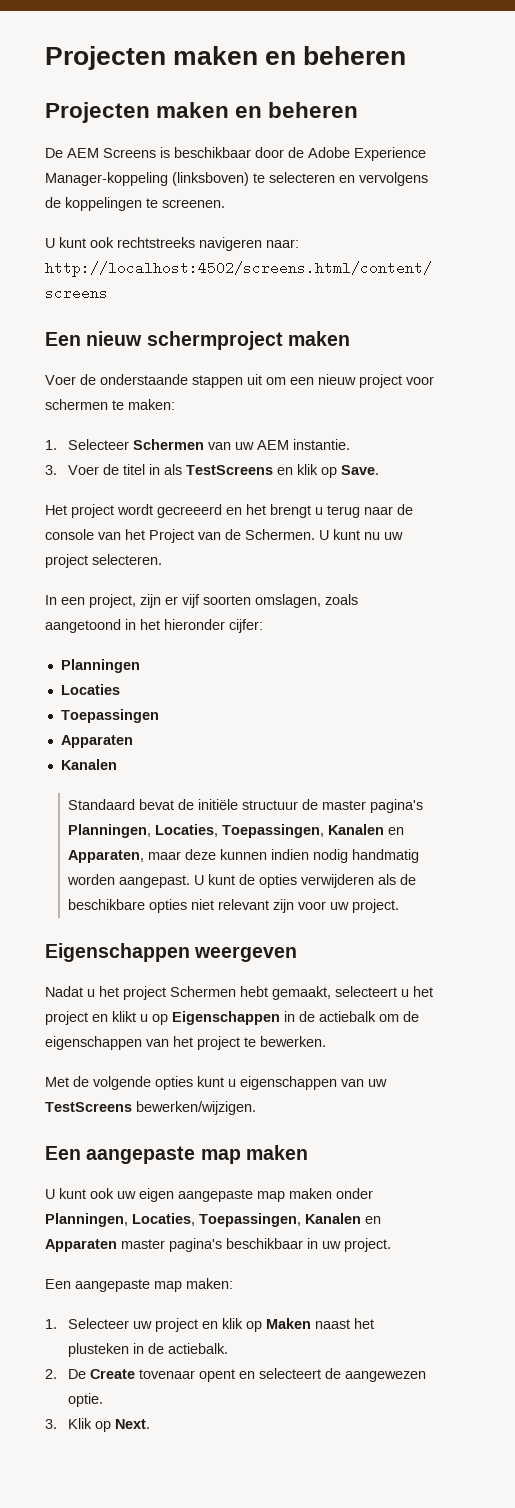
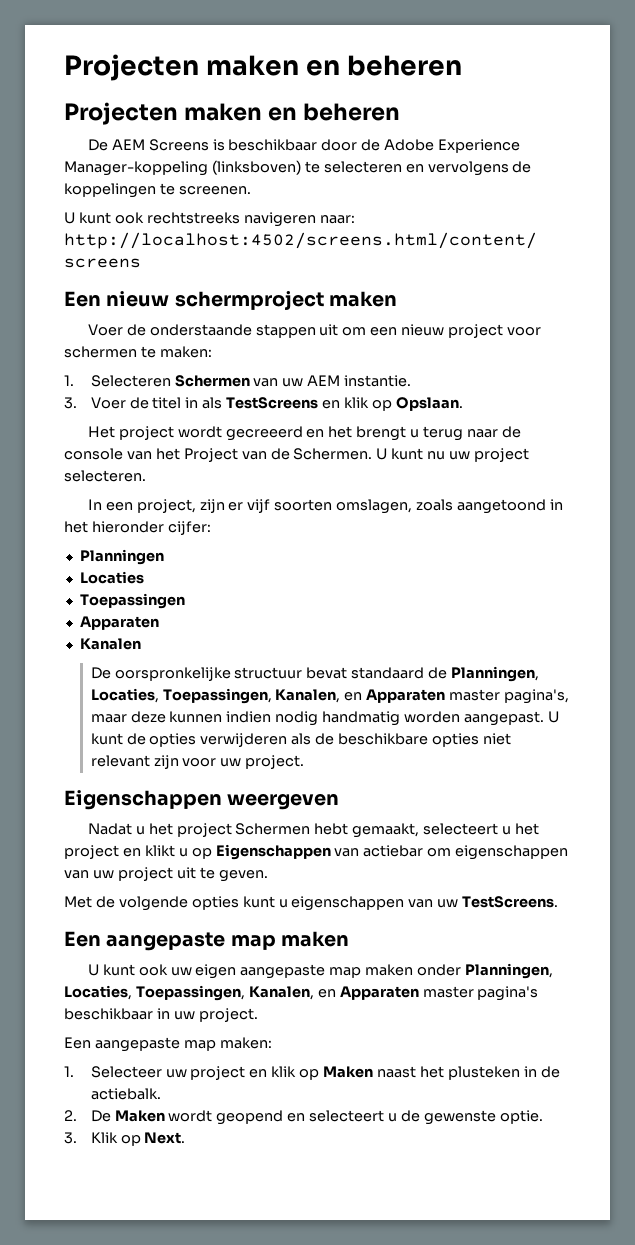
- 1. Selecteer Schermen van uw AEM instantie.
+ 1. Selecteren Schermen van uw AEM instantie.
- 3. Voer de titel in als TestScreens en klik op Save.
+ 3. Voer de titel in als TestScreens en klik op Opslaan.
- Standaard bevat de initiële structuur de master pagina's Planningen, Locaties, Toepassingen, Kanalen en Apparaten, maar deze kunnen indien nodig handmatig worden aangepast.
+ De oorspronkelijke structuur bevat standaard de Planningen, Locaties, Toepassingen, Kanalen, en Apparaten master pagina's, maar deze kunnen indien nodig handmatig worden aangepast.
- Nadat u het project Schermen hebt gemaakt, selecteert u het project en klikt u op Eigenschappen in de actiebalk om de eigenschappen van het project te bewerken.
+ Nadat u het project Schermen hebt gemaakt, selecteert u het project en klikt u op Eigenschappen van actiebar om eigenschappen van uw project uit te geven.
- Met de volgende opties kunt u eigenschappen van uw TestScreens bewerken/wijzigen.
+ Met de volgende opties kunt u eigenschappen van uw TestScreens.
- U kunt ook uw eigen aangepaste map maken onder Planningen, Locaties, Toepassingen, Kanalen en Apparaten master pagina's beschikbaar in uw project.
+ U kunt ook uw eigen aangepaste map maken onder Planningen, Locaties, Toepassingen, Kanalen, en Apparaten master pagina's beschikbaar in uw project.
- 2. De Create tovenaar opent en selecteert de aangewezen optie.
+ 2. De Maken wordt geopend en selecteert u de gewenste optie.

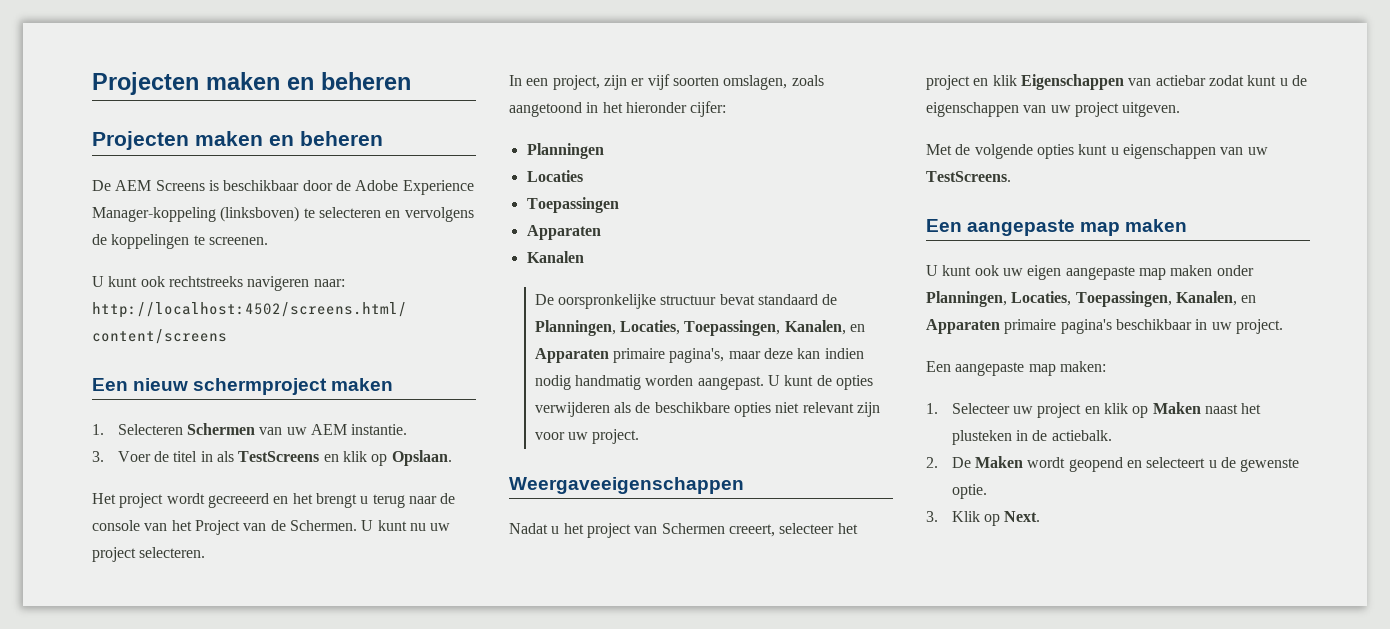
- Voer de onderstaande stappen uit om een nieuw project voor schermen te maken:
- De oorspronkelijke structuur bevat standaard de Planningen, Locaties, Toepassingen, Kanalen, en Apparaten master pagina's, maar deze kunnen indien nodig handmatig worden aangepast.
+ De oorspronkelijke structuur bevat standaard de Planningen, Locaties, Toepassingen, Kanalen, en Apparaten primaire pagina's, maar deze kan indien nodig handmatig worden aangepast.
- Eigenschappen weergeven
+ Weergaveeigenschappen
- Nadat u het project Schermen hebt gemaakt, selecteert u het project en klikt u op Eigenschappen van actiebar om eigenschappen van uw project uit te geven.
+ Nadat u het project van Schermen creeert, selecteer het project en klik Eigenschappen van actiebar zodat kunt u de eigenschappen van uw project uitgeven.
- U kunt ook uw eigen aangepaste map maken onder Planningen, Locaties, Toepassingen, Kanalen, en Apparaten master pagina's beschikbaar in uw project.
+ U kunt ook uw eigen aangepaste map maken onder Planningen, Locaties, Toepassingen, Kanalen, en Apparaten primaire pagina's beschikbaar in uw project.

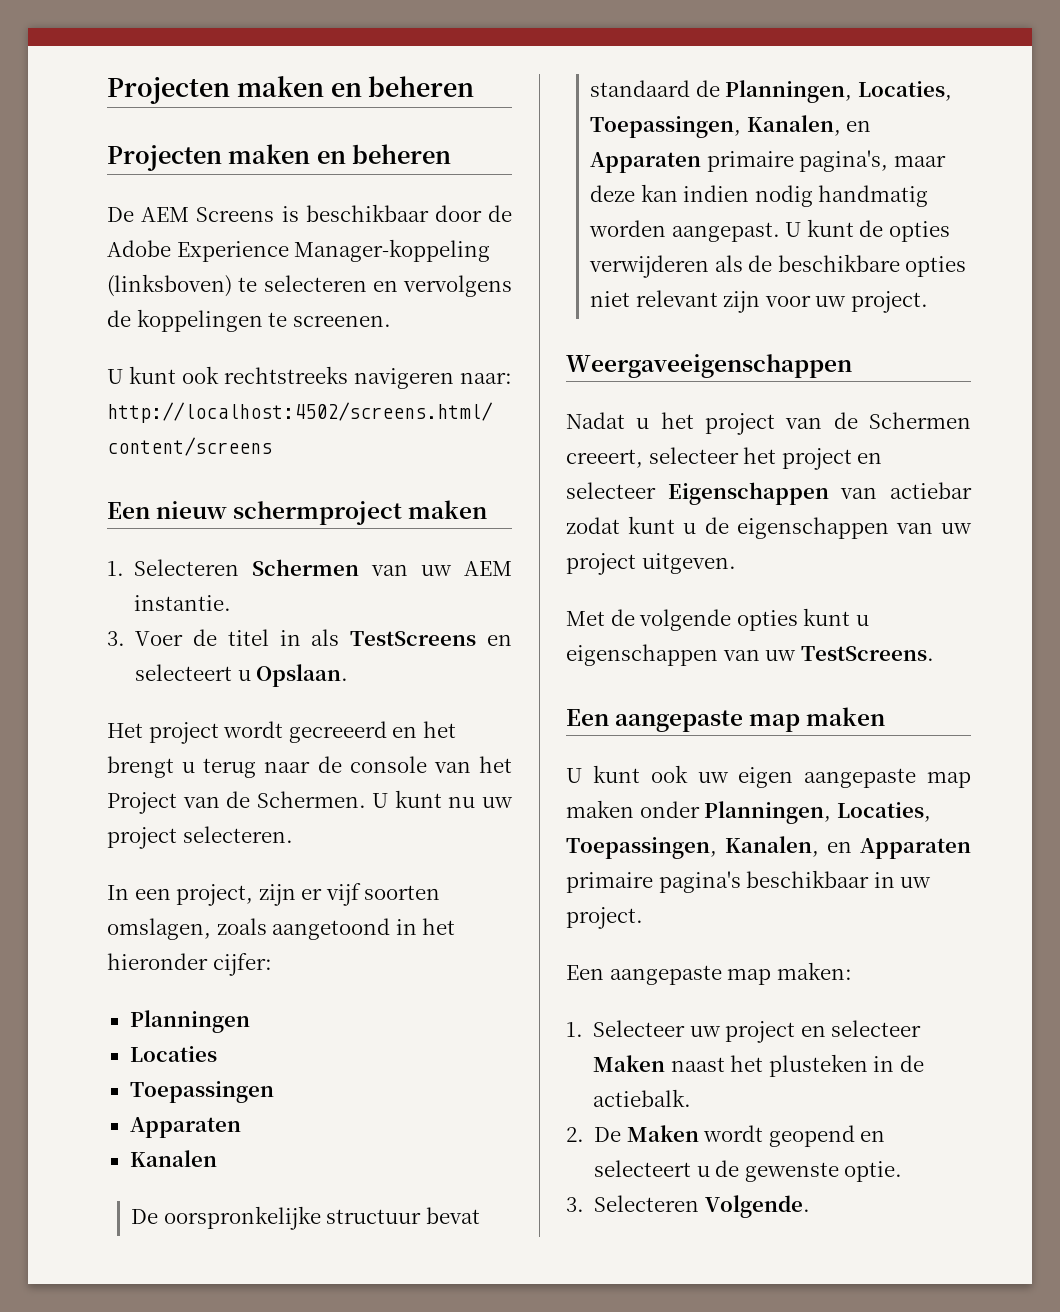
- 3. Voer de titel in als TestScreens en klik op Opslaan.
+ 3. Voer de titel in als TestScreens en selecteert u Opslaan.
- Nadat u het project van Schermen creeert, selecteer het project en klik Eigenschappen van actiebar zodat kunt u de eigenschappen van uw project uitgeven.
+ Nadat u het project van de Schermen creeert, selecteer het project en selecteer Eigenschappen van actiebar zodat kunt u de eigenschappen van uw project uitgeven.
- 1. Selecteer uw project en klik op Maken naast het plusteken in de actiebalk.
+ 1. Selecteer uw project en selecteer Maken naast het plusteken in de actiebalk.
- 3. Klik op Next.
+ 3. Selecteren Volgende.

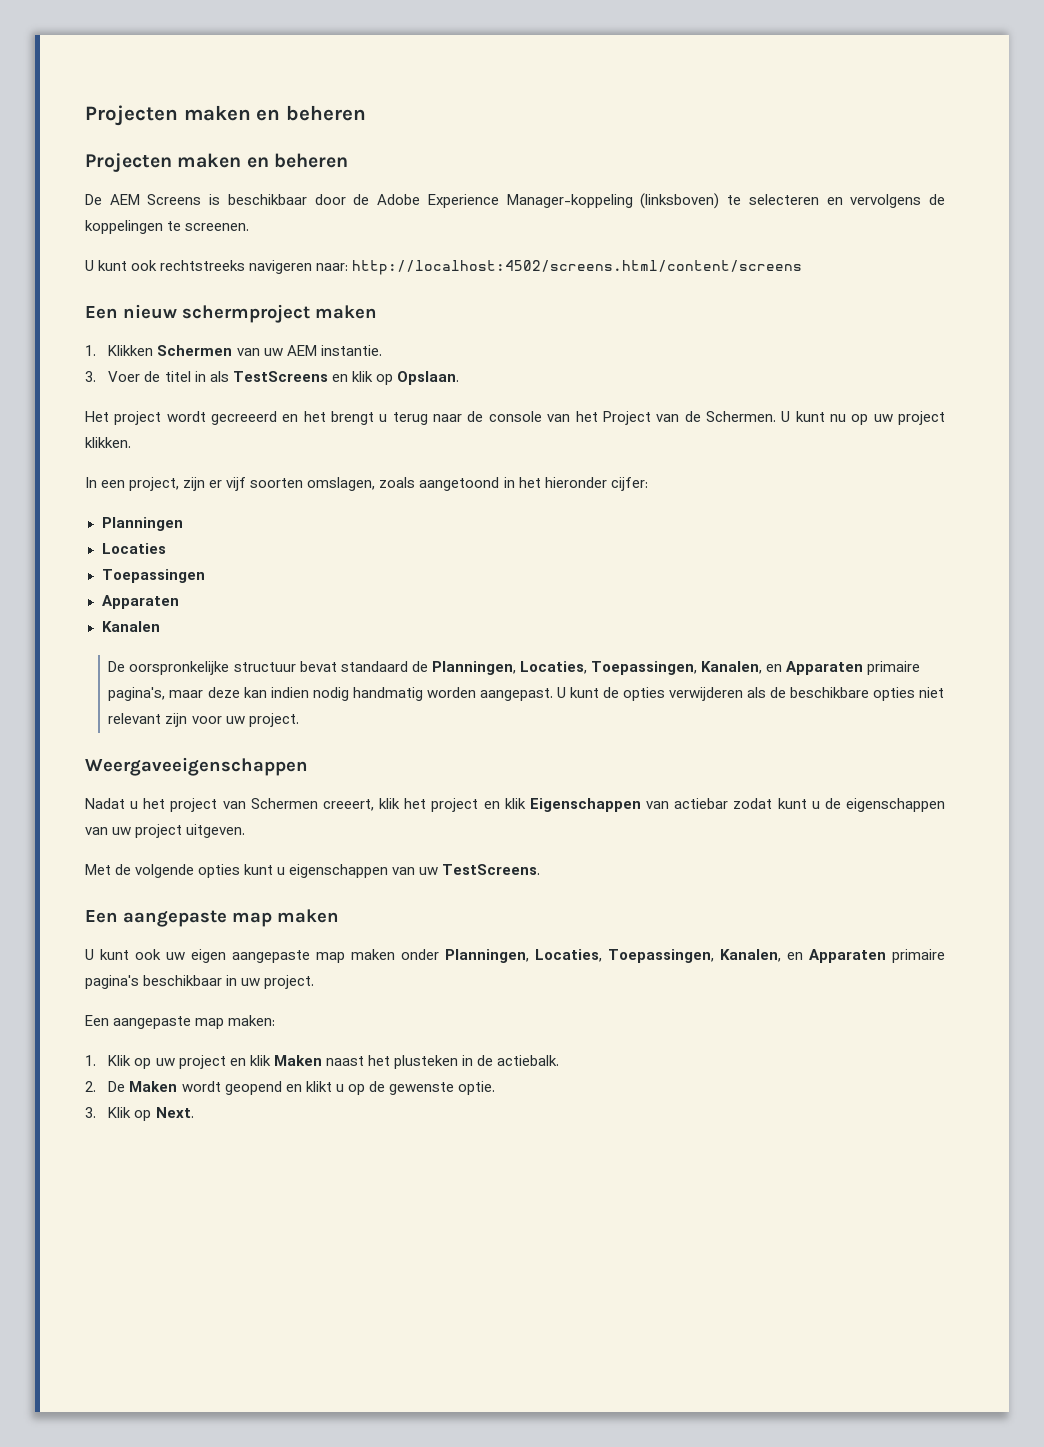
- 1. Selecteren Schermen van uw AEM instantie.
+ 1. Klikken Schermen van uw AEM instantie.
- 3. Voer de titel in als TestScreens en selecteert u Opslaan.
+ 3. Voer de titel in als TestScreens en klik op Opslaan.
- U kunt nu uw project selecteren.
+ U kunt nu op uw project klikken.
- Nadat u het project van de Schermen creeert, selecteer het project en selecteer Eigenschappen van actiebar zodat kunt u de eigenschappen van uw project uitgeven.
+ Nadat u het project van Schermen creeert, klik het project en klik Eigenschappen van actiebar zodat kunt u de eigenschappen van uw project uitgeven.
- 1. Selecteer uw project en selecteer Maken naast het plusteken in de actiebalk.
+ 1. Klik op uw project en klik Maken naast het plusteken in de actiebalk.
- 2. De Maken wordt geopend en selecteert u de gewenste optie.
+ 2. De Maken wordt geopend en klikt u op de gewenste optie.
- 3. Selecteren Volgende.
+ 3. Klik op Next.

